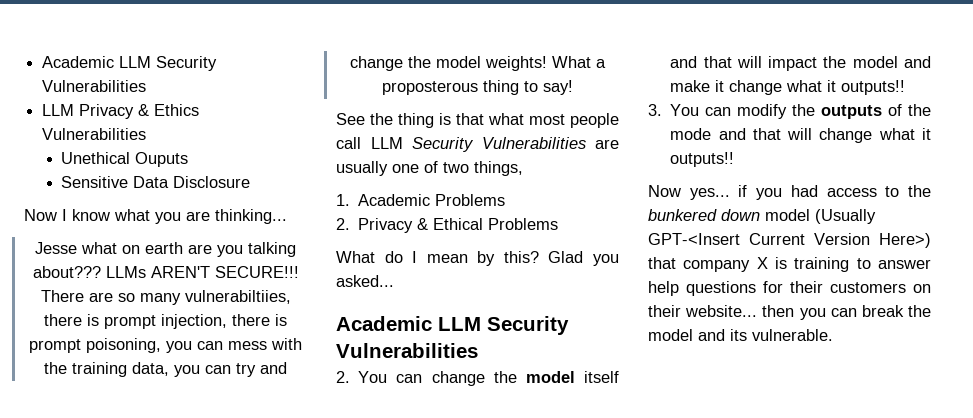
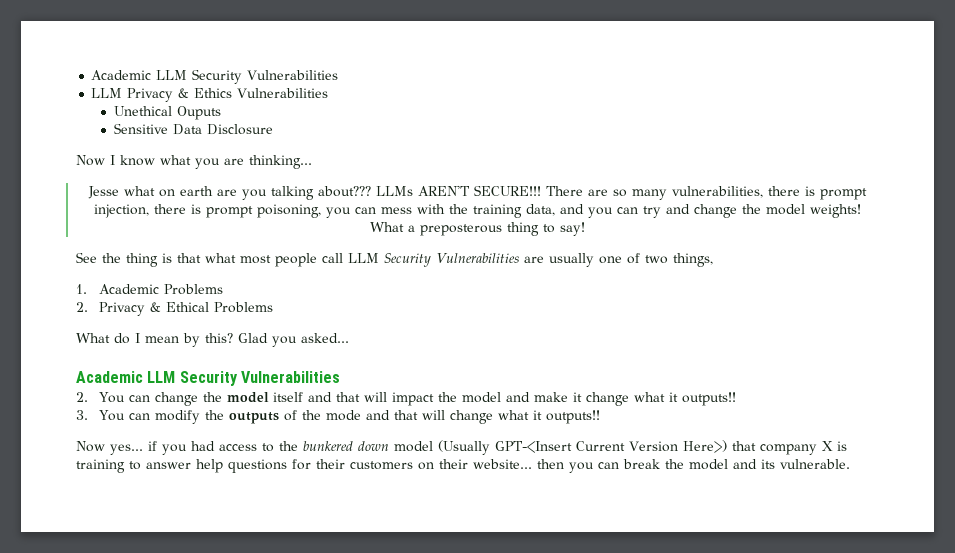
- There are so many vulnerabiltiies, there is prompt injection, there is prompt poisoning, you can mess with the training data, you can try and change the model weights!
+ There are so many vulnerabilities, there is prompt injection, there is prompt poisoning, you can mess with the training data, and you can try and change the model weights!
- What a proposterous thing to say!
+ What a preposterous thing to say!

